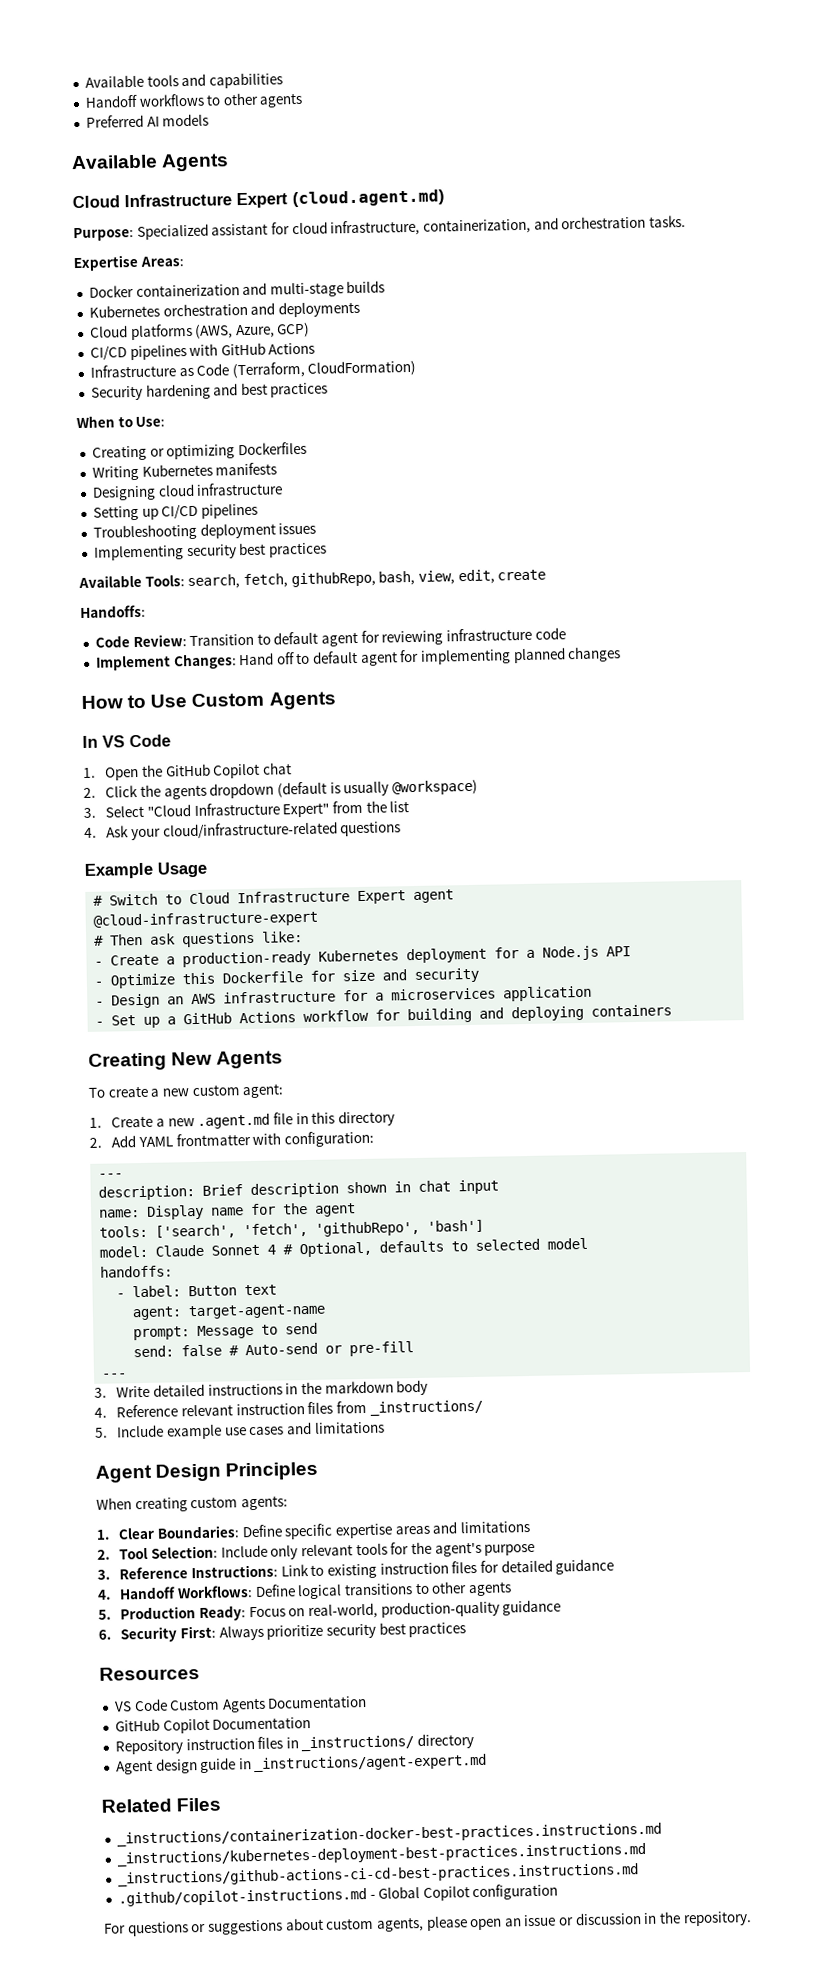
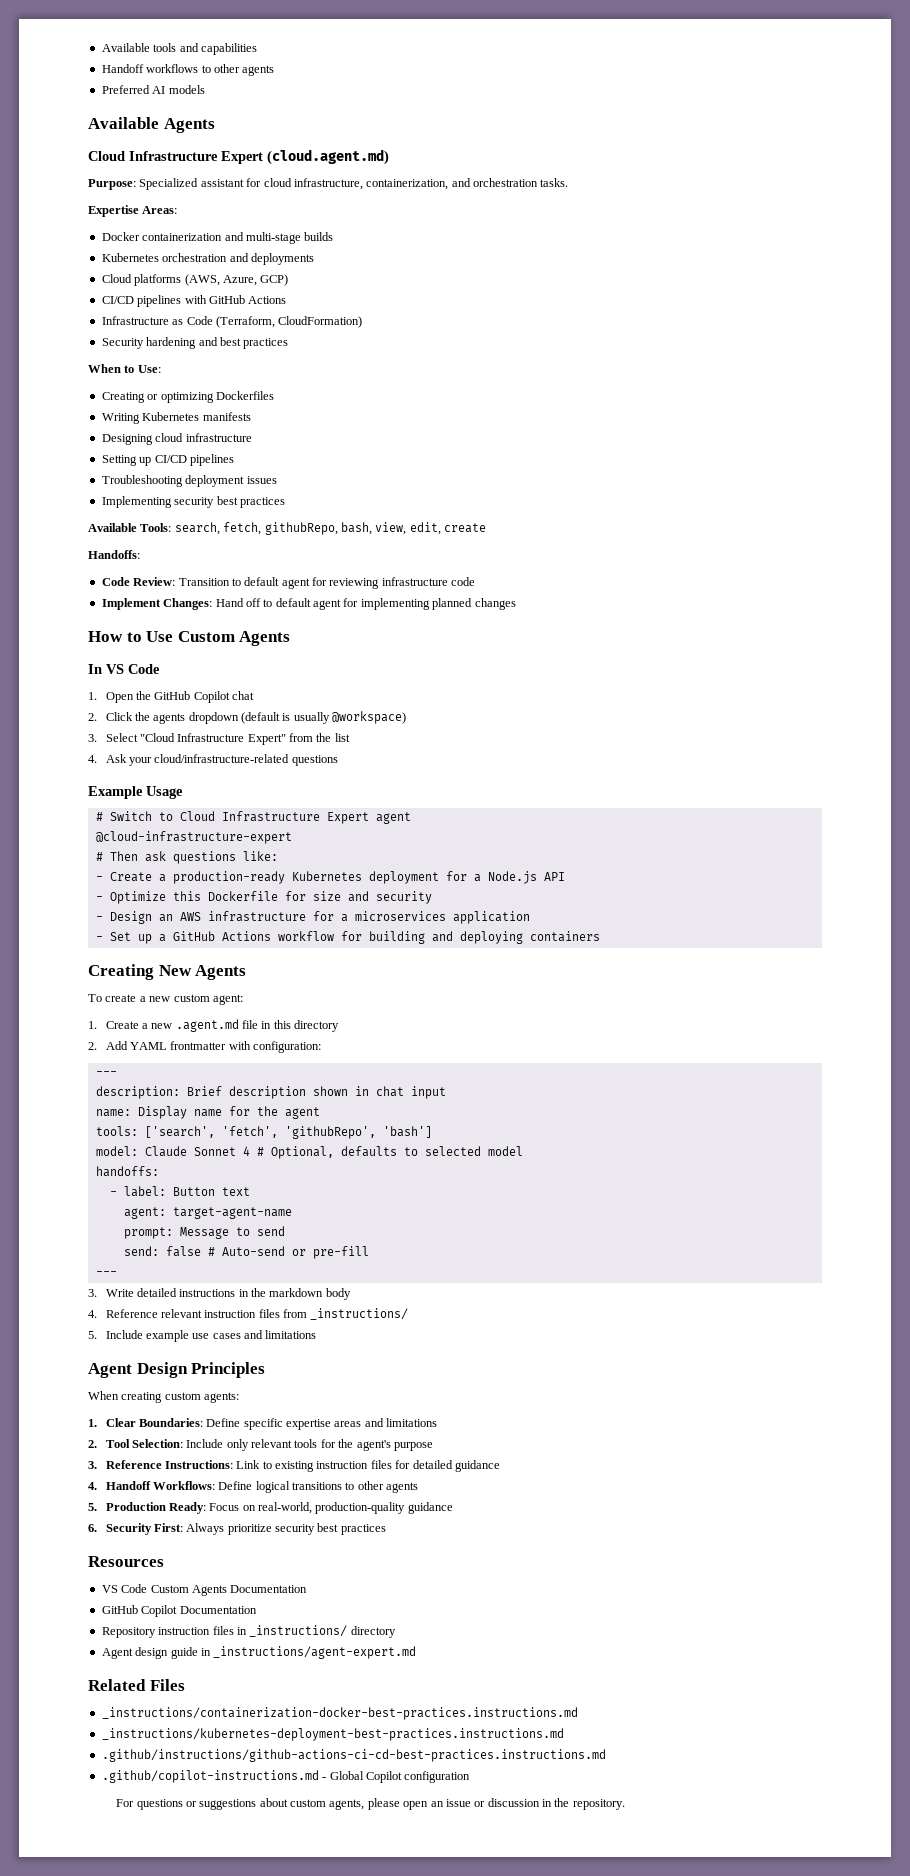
- _instructions/github-actions-ci-cd-best-practices.instructions.md
+ .github/instructions/github-actions-ci-cd-best-practices.instructions.md

